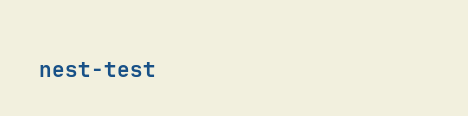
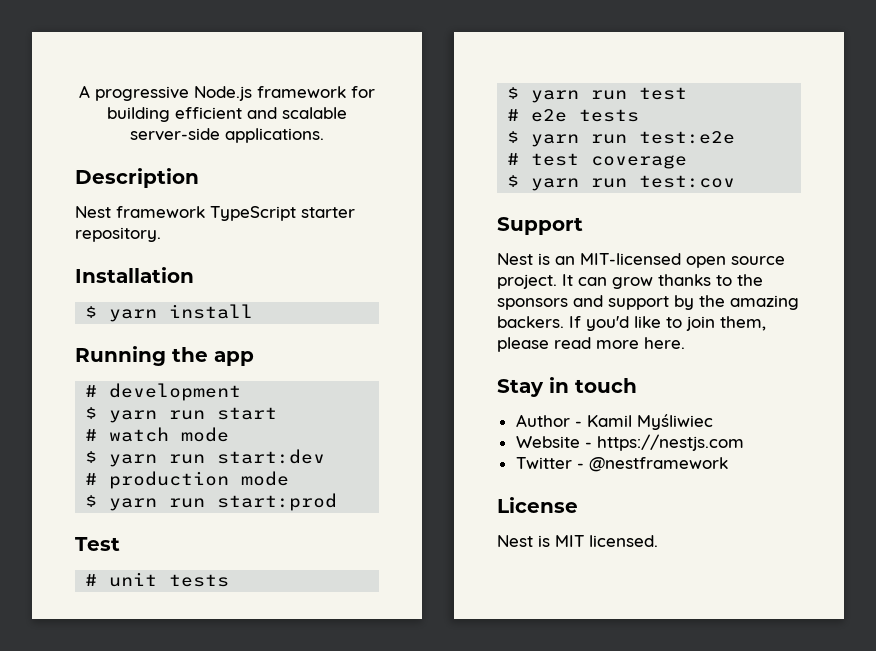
- nest-test
+ A progressive Node.js framework for building efficient and scalable server-side applications.
+ Description
+ Nest framework TypeScript starter repository.
+ Installation
+ $ yarn install
+ Running the app
+ # development
+ $ yarn run start
+ # watch mode
+ $ yarn run start:dev
+ # production mode
+ $ yarn run start:prod
+ Test
+ # unit tests
+ $ yarn run test
+ # e2e tests
+ $ yarn run test:e2e
+ # test coverage
+ $ yarn run test:cov
+ Support
+ Nest is an MIT-licensed open source project. It can grow thanks to the sponsors and support by the amazing backers. If you'd like to join them, please read more here.
+ Stay in touch
+ Author - Kamil Myśliwiec
+ Website - https://nestjs.com
+ Twitter - @nestframework
+ License
+ Nest is MIT licensed.

